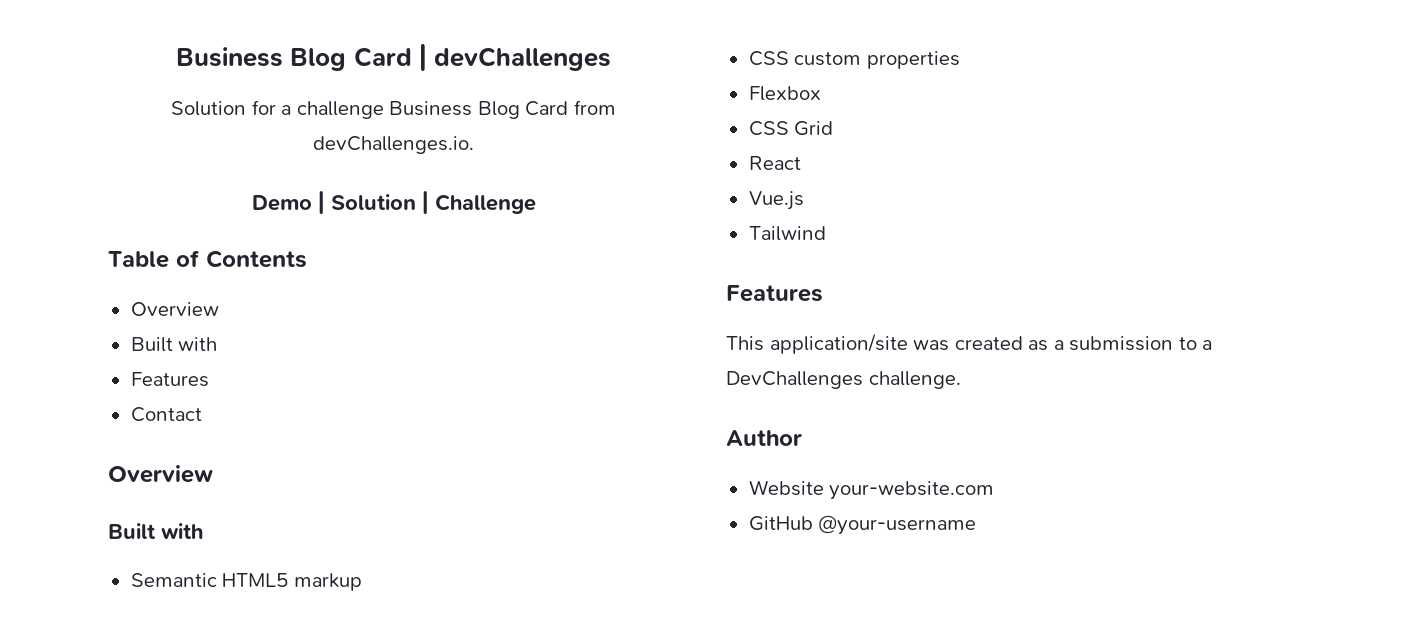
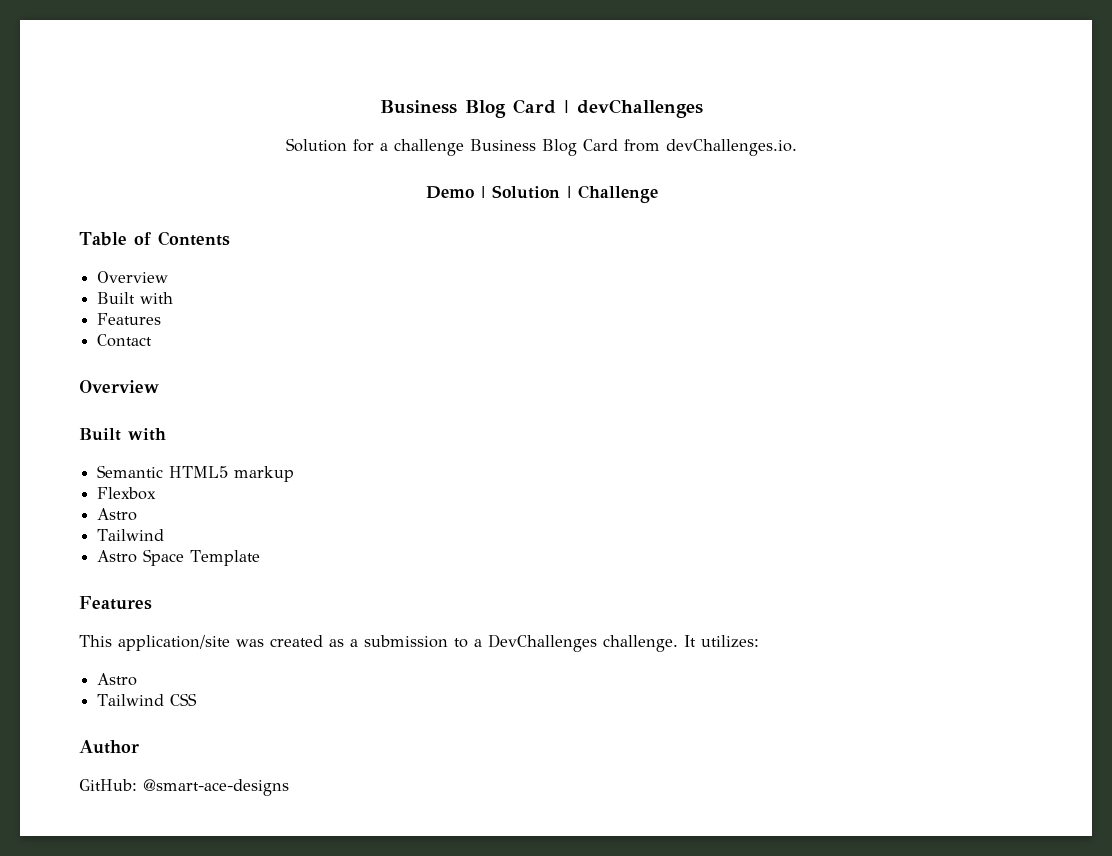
- CSS custom properties
  Flexbox
- CSS Grid
- React
- Vue.js
+ Astro
  Tailwind
+ Astro Space Template
- This application/site was created as a submission to a DevChallenges challenge.
+ This application/site was created as a submission to a DevChallenges challenge. It utilizes:
+ Astro
+ Tailwind CSS
  Author
- Website your-website.com
- GitHub @your-username
+ GitHub: @smart-ace-designs

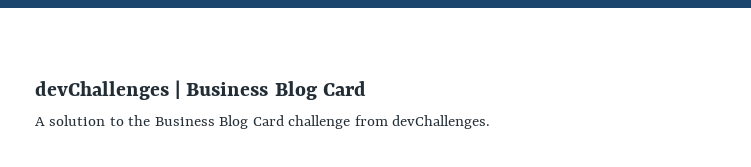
- Business Blog Card | devChallenges
- Solution for a challenge Business Blog Card from devChallenges.io.
- Demo | Solution | Challenge
- Table of Contents
- Overview
- Built with
- Features
- Contact
- Overview
- Built with
- Semantic HTML5 markup
- Flexbox
- Astro
- Tailwind
- Astro Space Template
- Features
- This application/site was created as a submission to a DevChallenges challenge. It utilizes:
- Astro
- Tailwind CSS
- Author
- GitHub: @smart-ace-designs
+ devChallenges | Business Blog Card
+ A solution to the Business Blog Card challenge from devChallenges.

